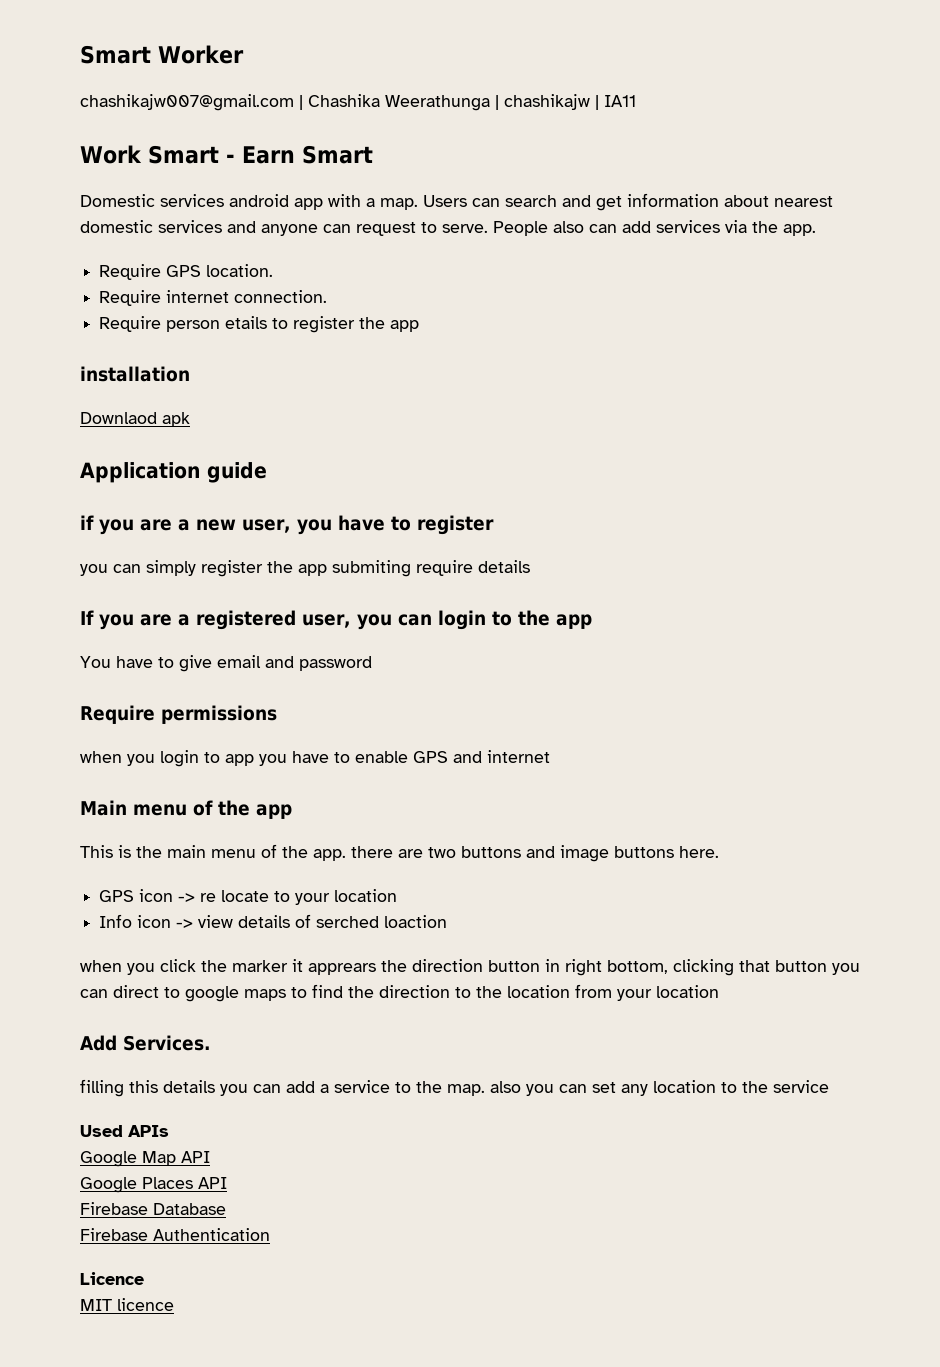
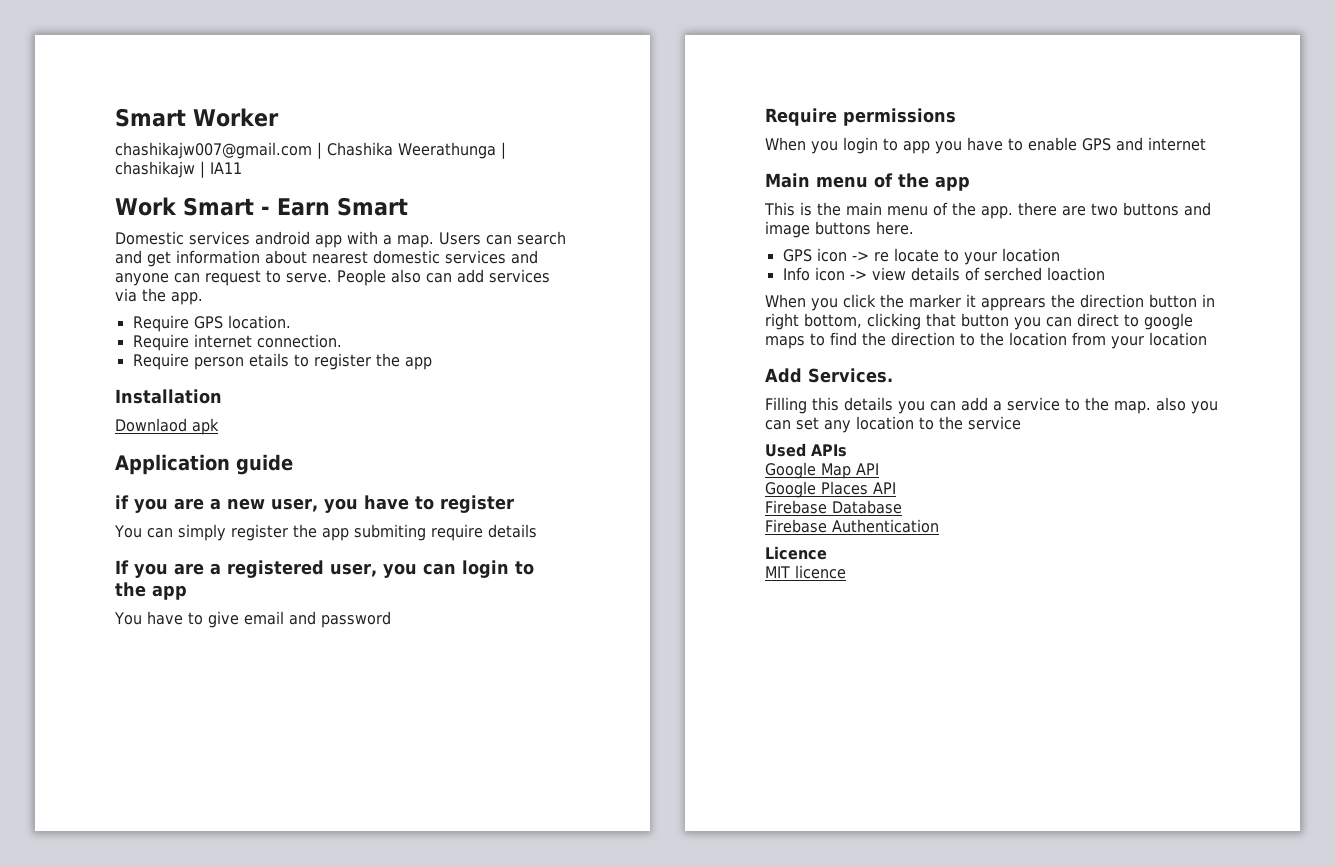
- installation
+ Installation
- you can simply register the app submiting require details
+ You can simply register the app submiting require details
- when you login to app you have to enable GPS and internet
+ When you login to app you have to enable GPS and internet
- when you click the marker it apprears the direction button in right bottom, clicking that button you can direct to google maps to find the direction to the location from your location
+ When you click the marker it apprears the direction button in right bottom, clicking that button you can direct to google maps to find the direction to the location from your location
- filling this details you can add a service to the map. also you can set any location to the service
+ Filling this details you can add a service to the map. also you can set any location to the service

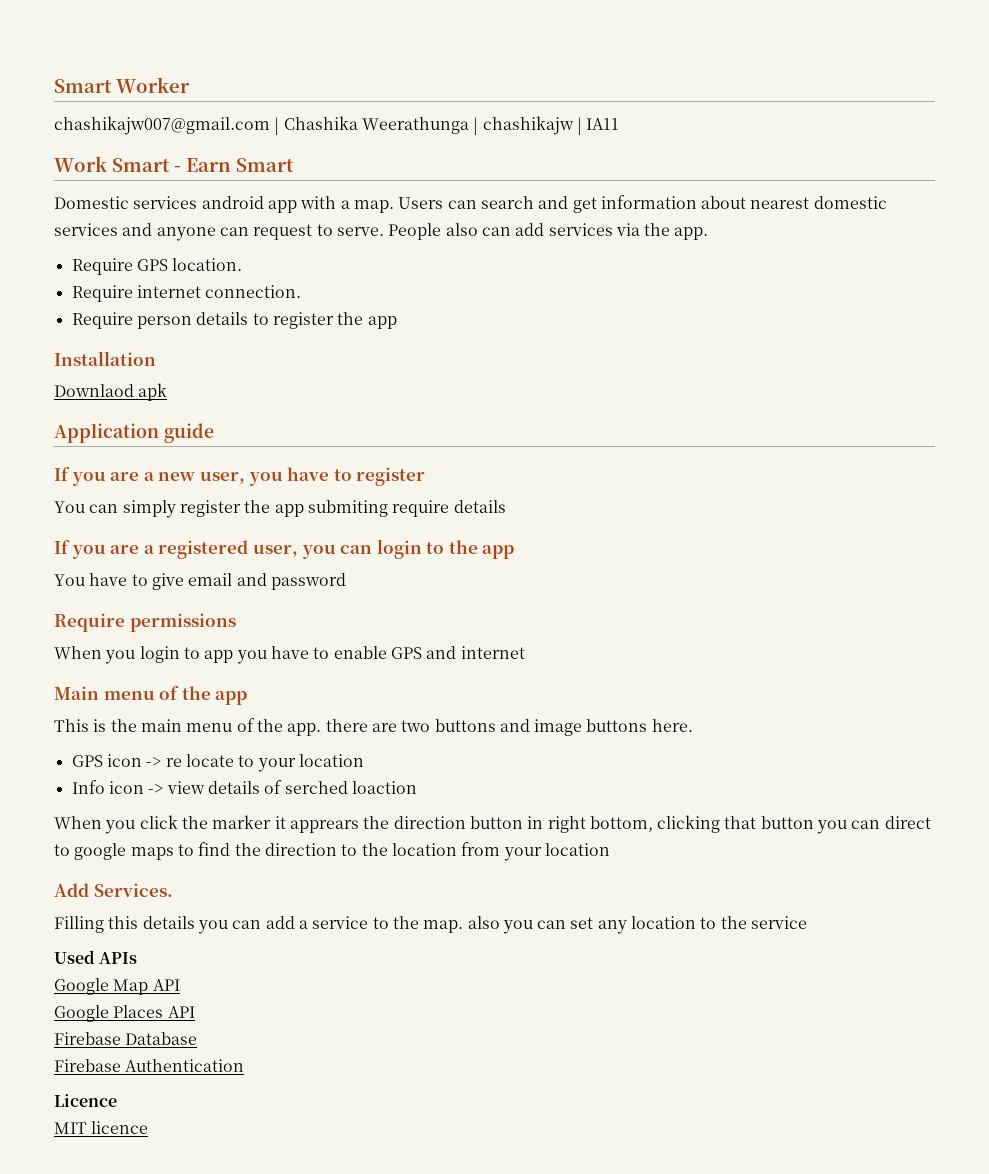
- Require person etails to register the app
+ Require person details to register the app
- if you are a new user, you have to register
+ If you are a new user, you have to register

